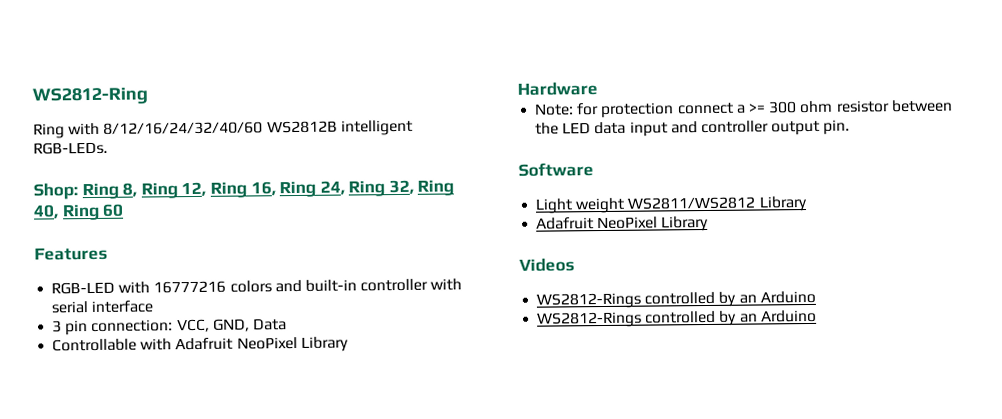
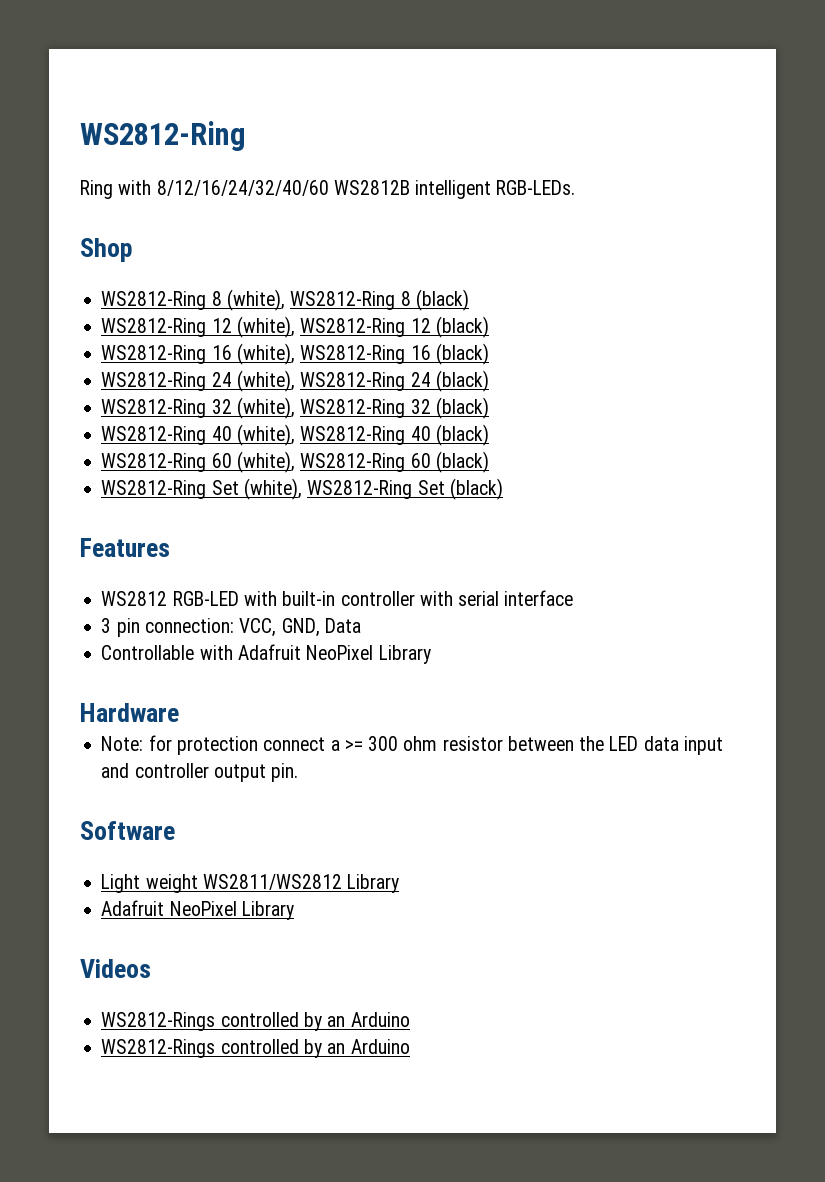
- Shop: Ring 8, Ring 12, Ring 16, Ring 24, Ring 32, Ring 40, Ring 60
+ Shop
+ WS2812-Ring 8 (white), WS2812-Ring 8 (black)
+ WS2812-Ring 12 (white), WS2812-Ring 12 (black)
+ WS2812-Ring 16 (white), WS2812-Ring 16 (black)
+ WS2812-Ring 24 (white), WS2812-Ring 24 (black)
+ WS2812-Ring 32 (white), WS2812-Ring 32 (black)
+ WS2812-Ring 40 (white), WS2812-Ring 40 (black)
+ WS2812-Ring 60 (white), WS2812-Ring 60 (black)
+ WS2812-Ring Set (white), WS2812-Ring Set (black)
- RGB-LED with 16777216 colors and built-in controller with serial interface
+ WS2812 RGB-LED with built-in controller with serial interface

